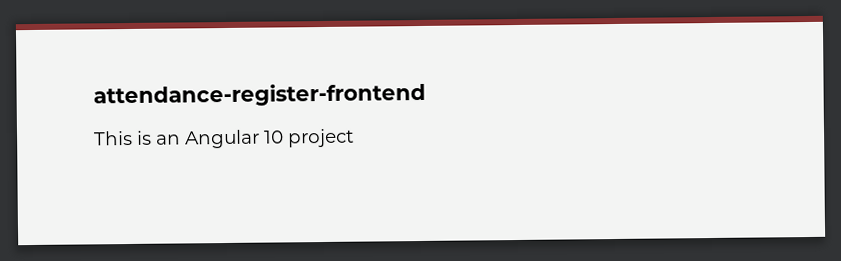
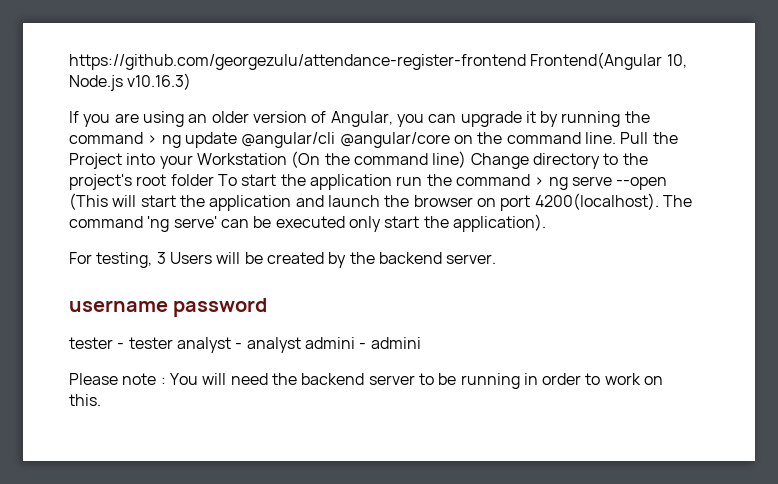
- attendance-register-frontend
- This is an Angular 10 project
+ https://github.com/georgezulu/attendance-register-frontend Frontend(Angular 10, Node.js v10.16.3)
+ If you are using an older version of Angular, you can upgrade it by running the command > ng update @angular/cli @angular/core on the command line. Pull the Project into your Workstation (On the command line) Change directory to the project's root folder To start the application run the command > ng serve --open (This will start the application and launch the browser on port 4200(localhost). The command 'ng serve' can be executed only start the application).
+ For testing, 3 Users will be created by the backend server.
+ username password
+ tester - tester analyst - analyst admini - admini
+ Please note : You will need the backend server to be running in order to work on this.

